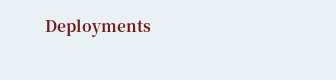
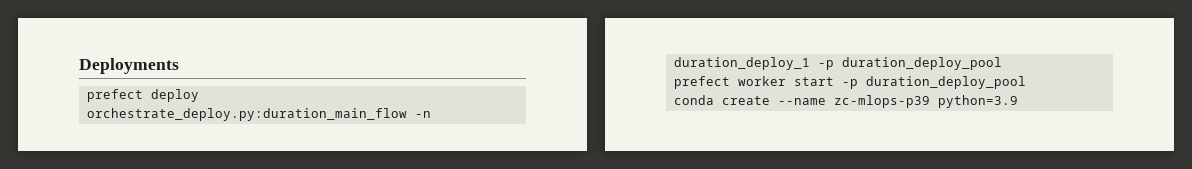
+ prefect deploy orchestrate_deploy.py:duration_main_flow -n duration_deploy_1 -p duration_deploy_pool
+ prefect worker start -p duration_deploy_pool
+ conda create --name zc-mlops-p39 python=3.9

